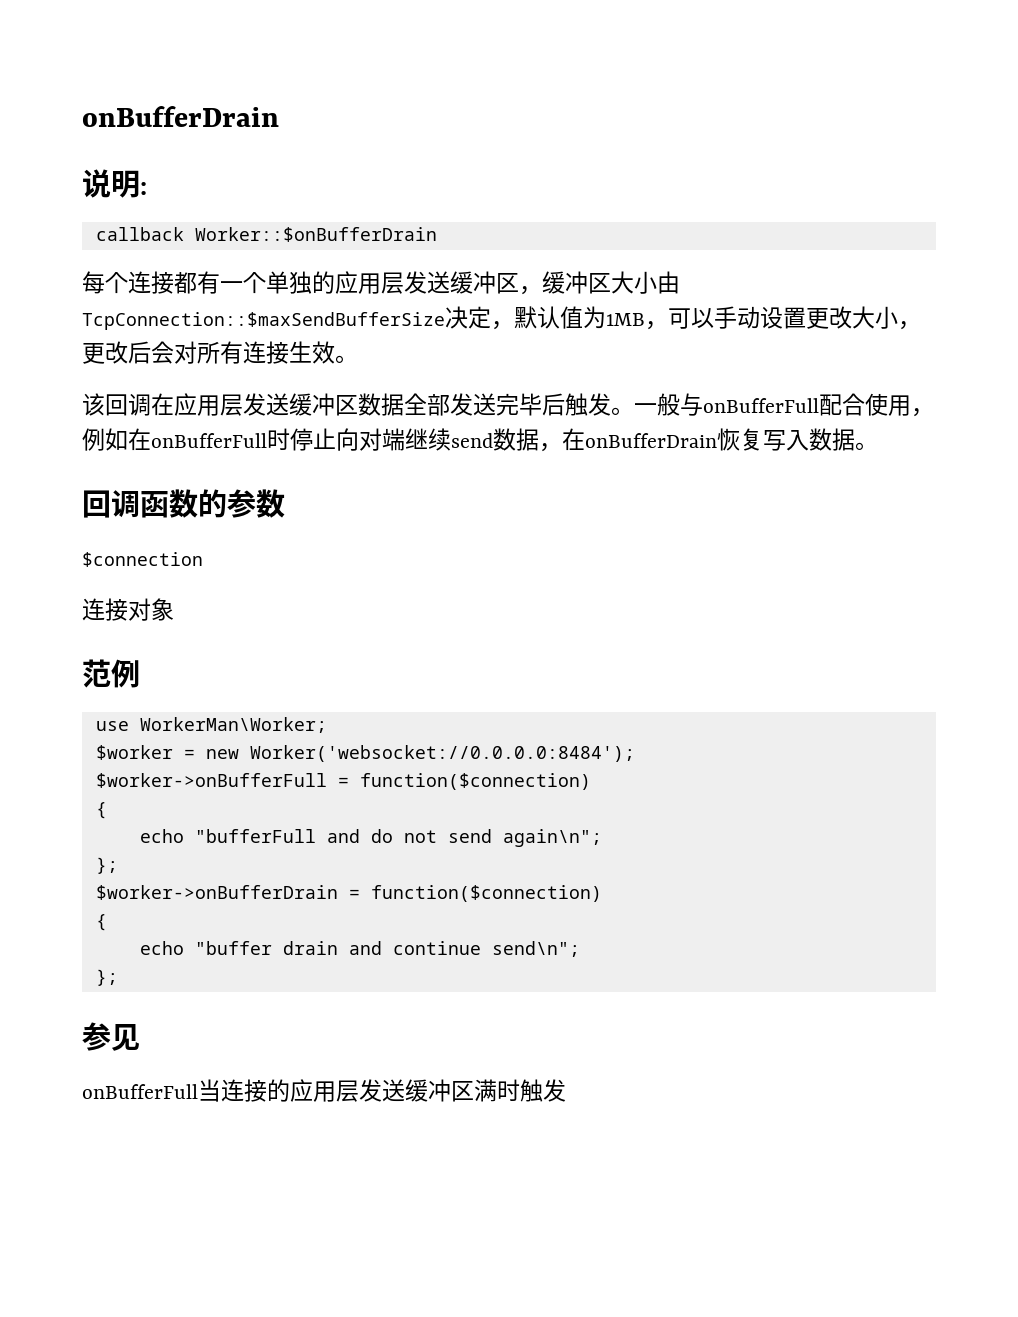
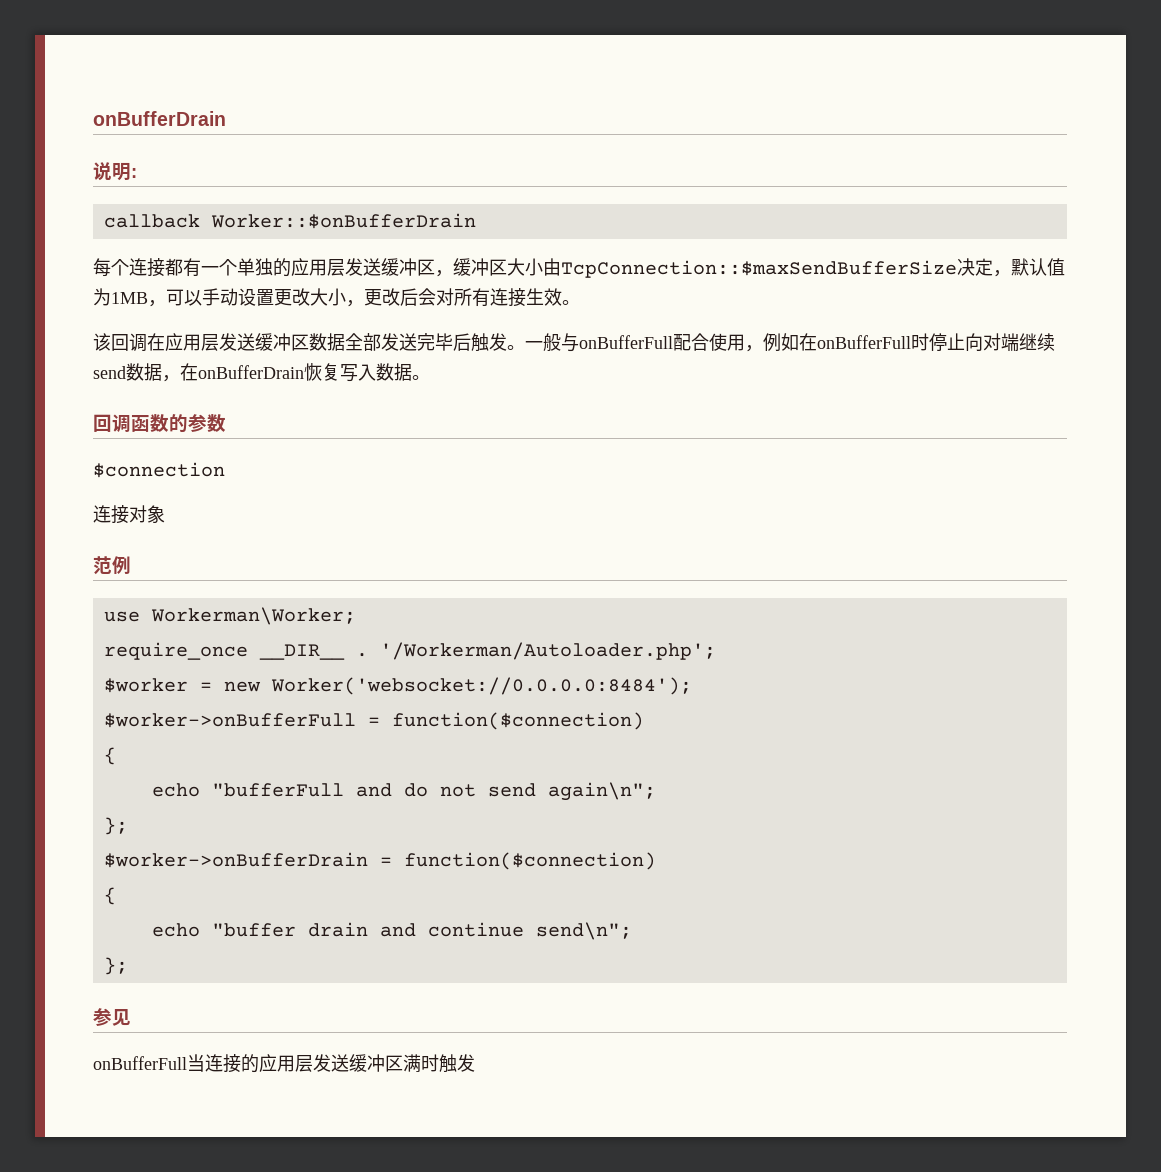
- use WorkerMan\Worker;
+ use Workerman\Worker;
+ require_once __DIR__ . '/Workerman/Autoloader.php';

